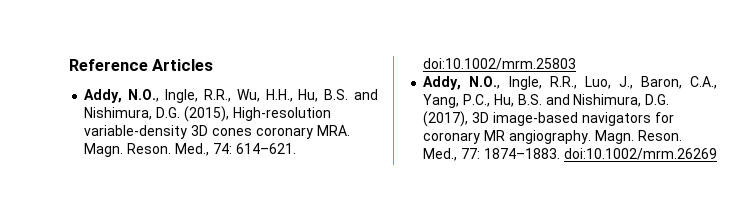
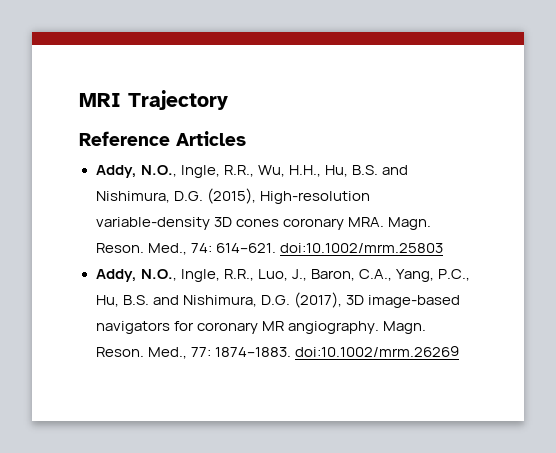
+ MRI Trajectory

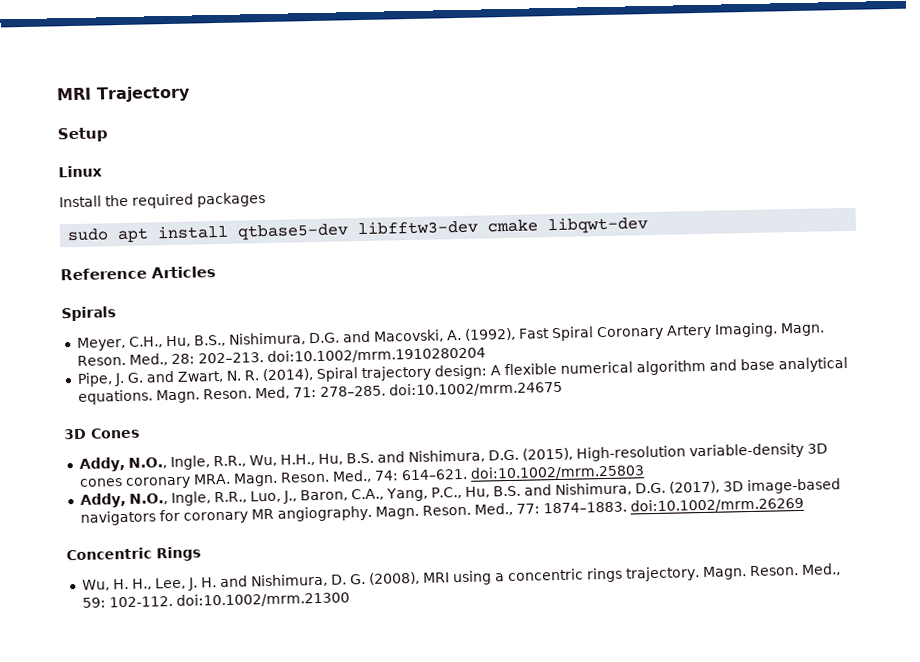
+ Setup
+ Linux
+ Install the required packages
+ sudo apt install qtbase5-dev libfftw3-dev cmake libqwt-dev
  Reference Articles
+ Spirals
+ Meyer, C.H., Hu, B.S., Nishimura, D.G. and Macovski, A. (1992), Fast Spiral Coronary Artery Imaging. Magn. Reson. Med., 28: 202–213. doi:10.1002/mrm.1910280204
+ Pipe, J. G. and Zwart, N. R. (2014), Spiral trajectory design: A flexible numerical algorithm and base analytical equations. Magn. Reson. Med, 71: 278–285. doi:10.1002/mrm.24675
+ 3D Cones
+ Concentric Rings
+ Wu, H. H., Lee, J. H. and Nishimura, D. G. (2008), MRI using a concentric rings trajectory. Magn. Reson. Med., 59: 102-112. doi:10.1002/mrm.21300

